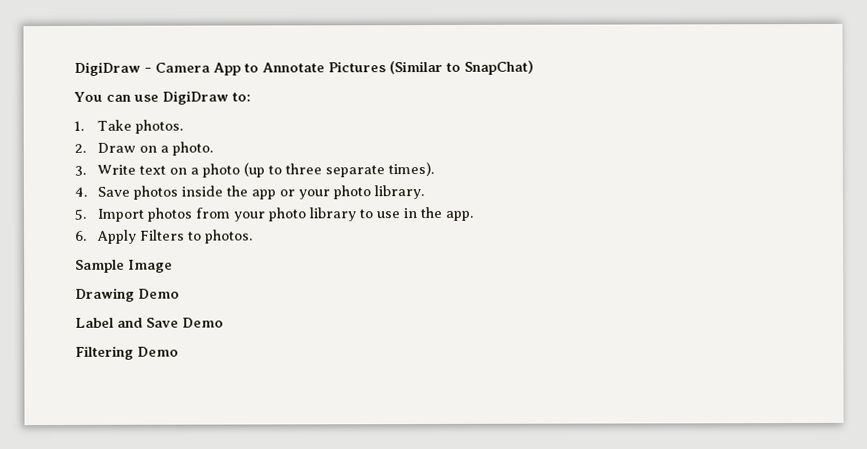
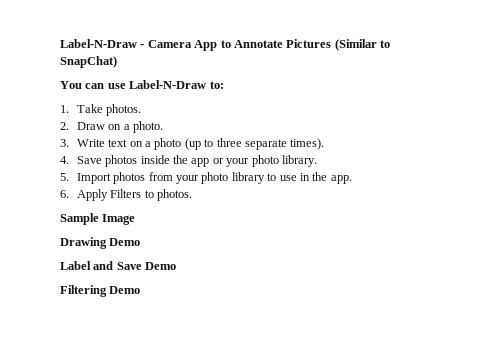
- DigiDraw - Camera App to Annotate Pictures (Similar to SnapChat)
+ Label-N-Draw - Camera App to Annotate Pictures (Similar to SnapChat)
- You can use DigiDraw to:
+ You can use Label-N-Draw to:

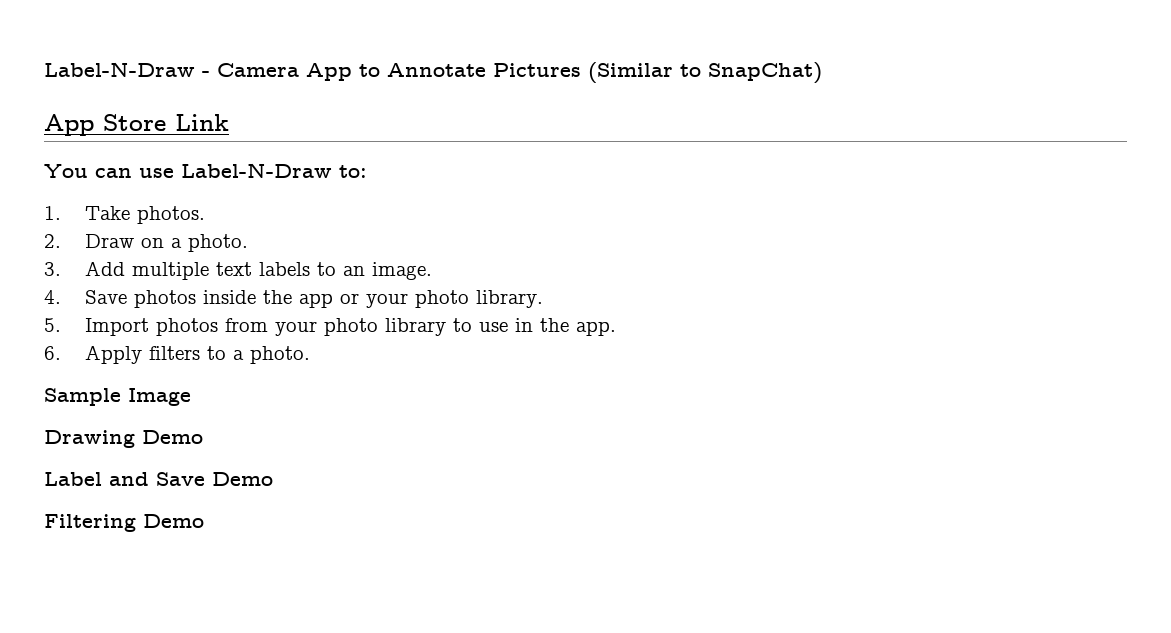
+ App Store Link
- 3. Write text on a photo (up to three separate times).
+ 3. Add multiple text labels to an image.
- 6. Apply Filters to photos.
+ 6. Apply filters to a photo.

